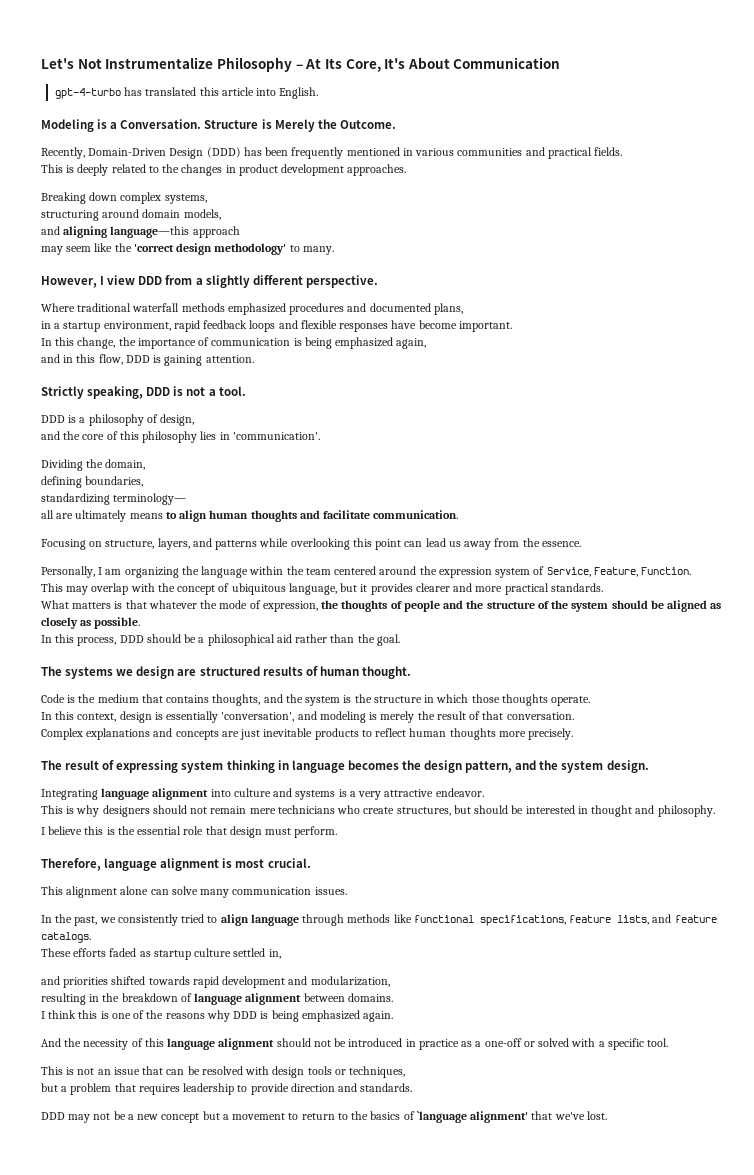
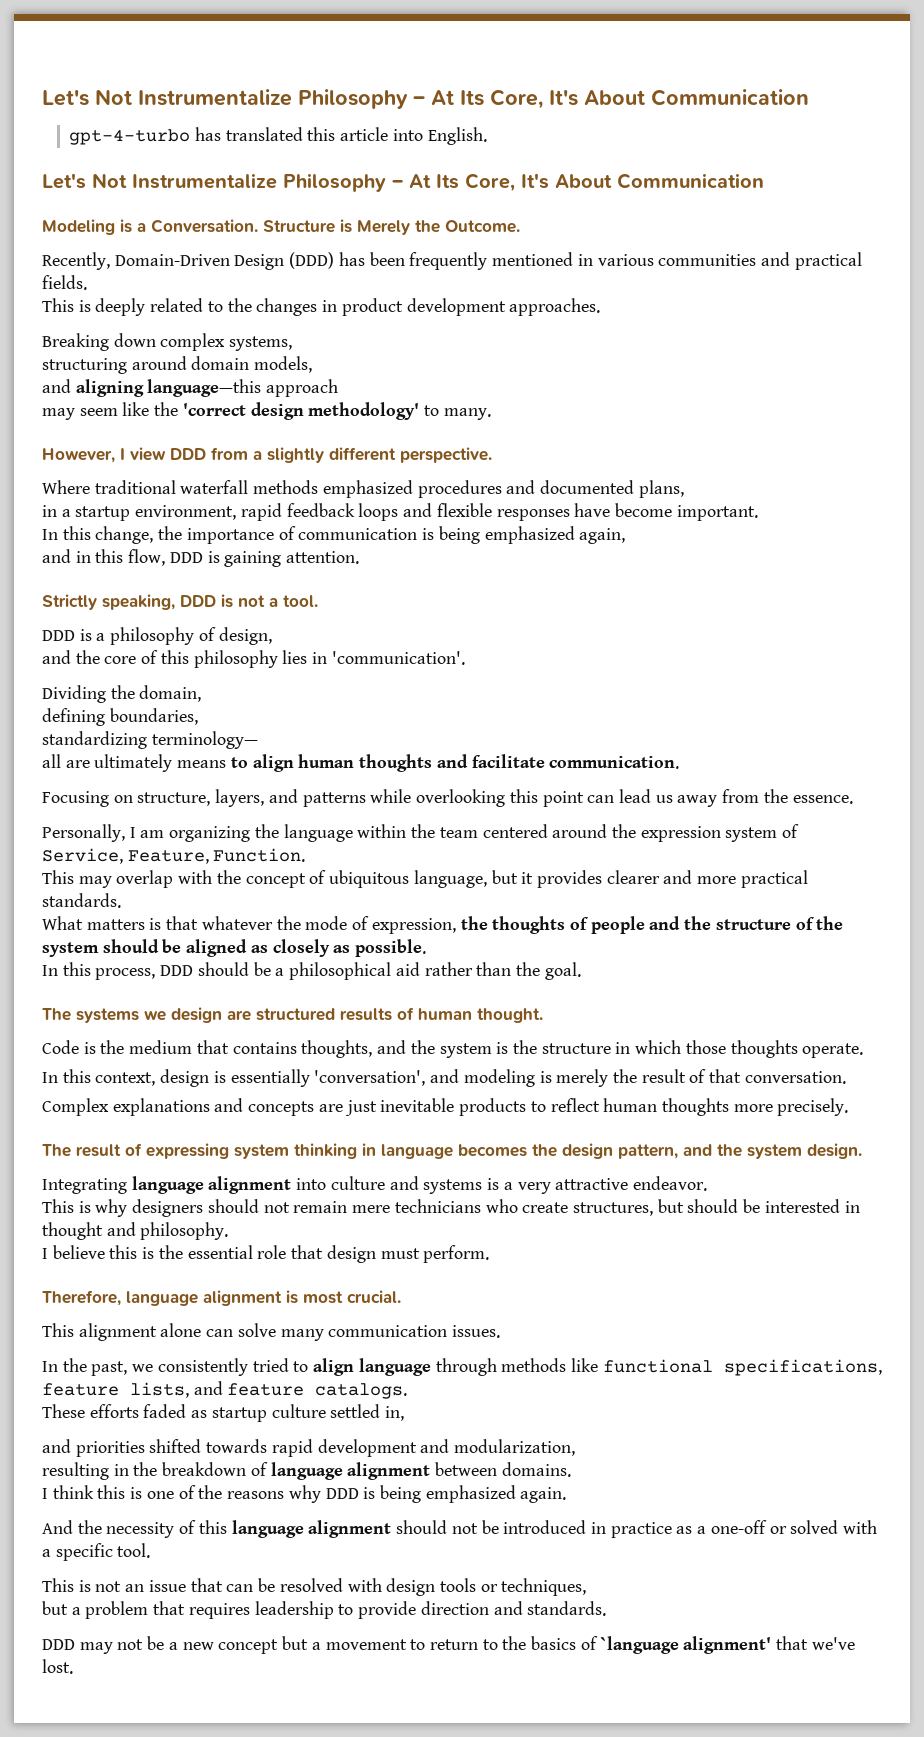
  gpt-4-turbo has translated this article into English.
+ Let's Not Instrumentalize Philosophy – At Its Core, It's About Communication

